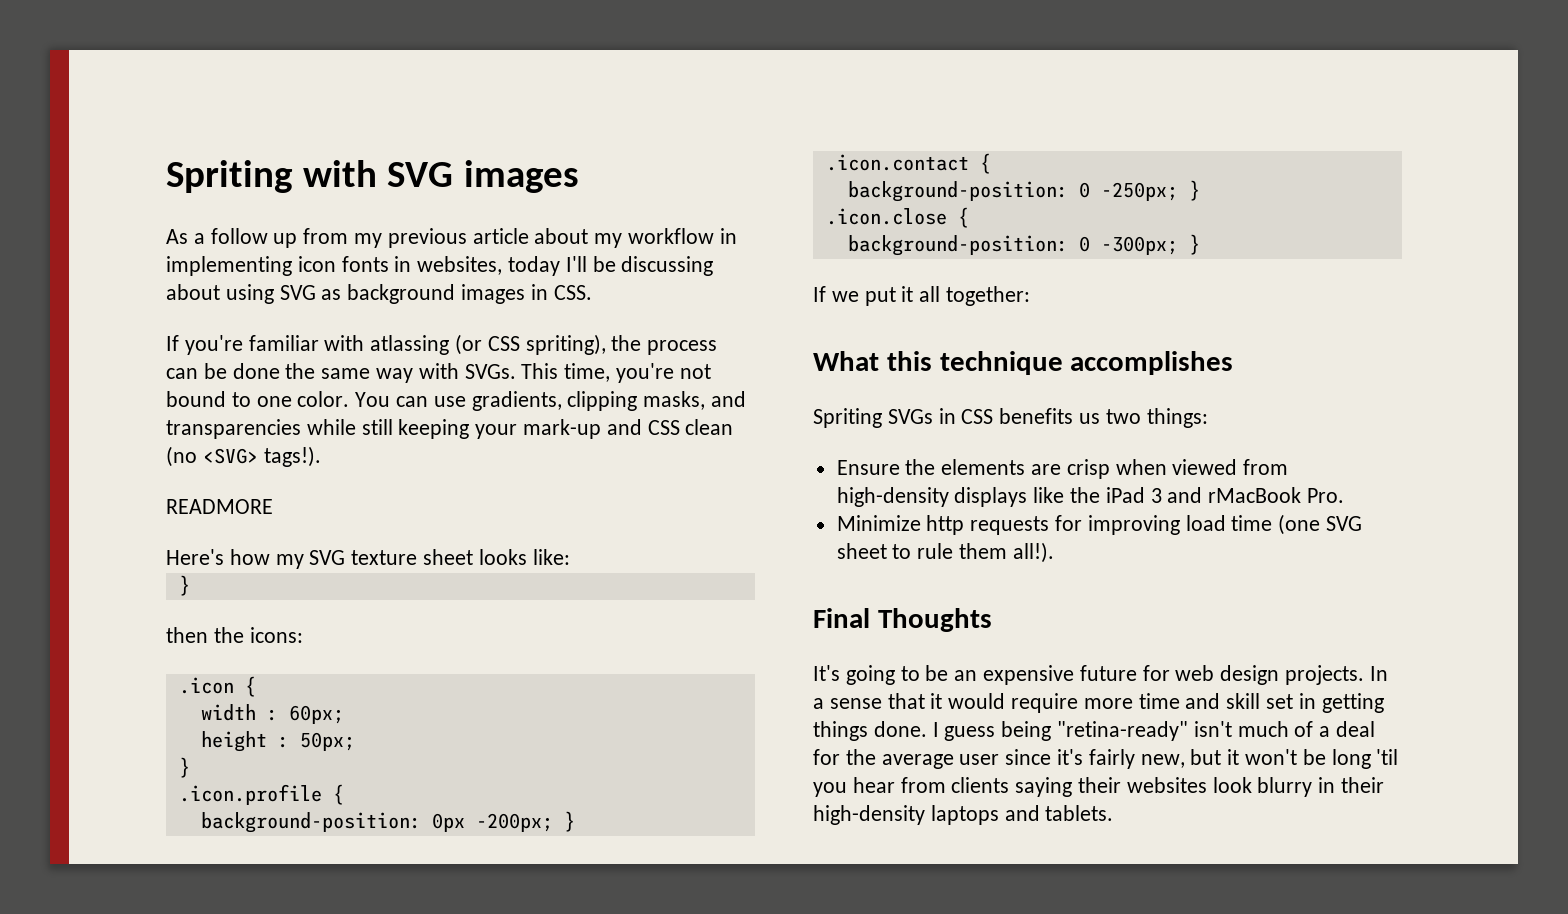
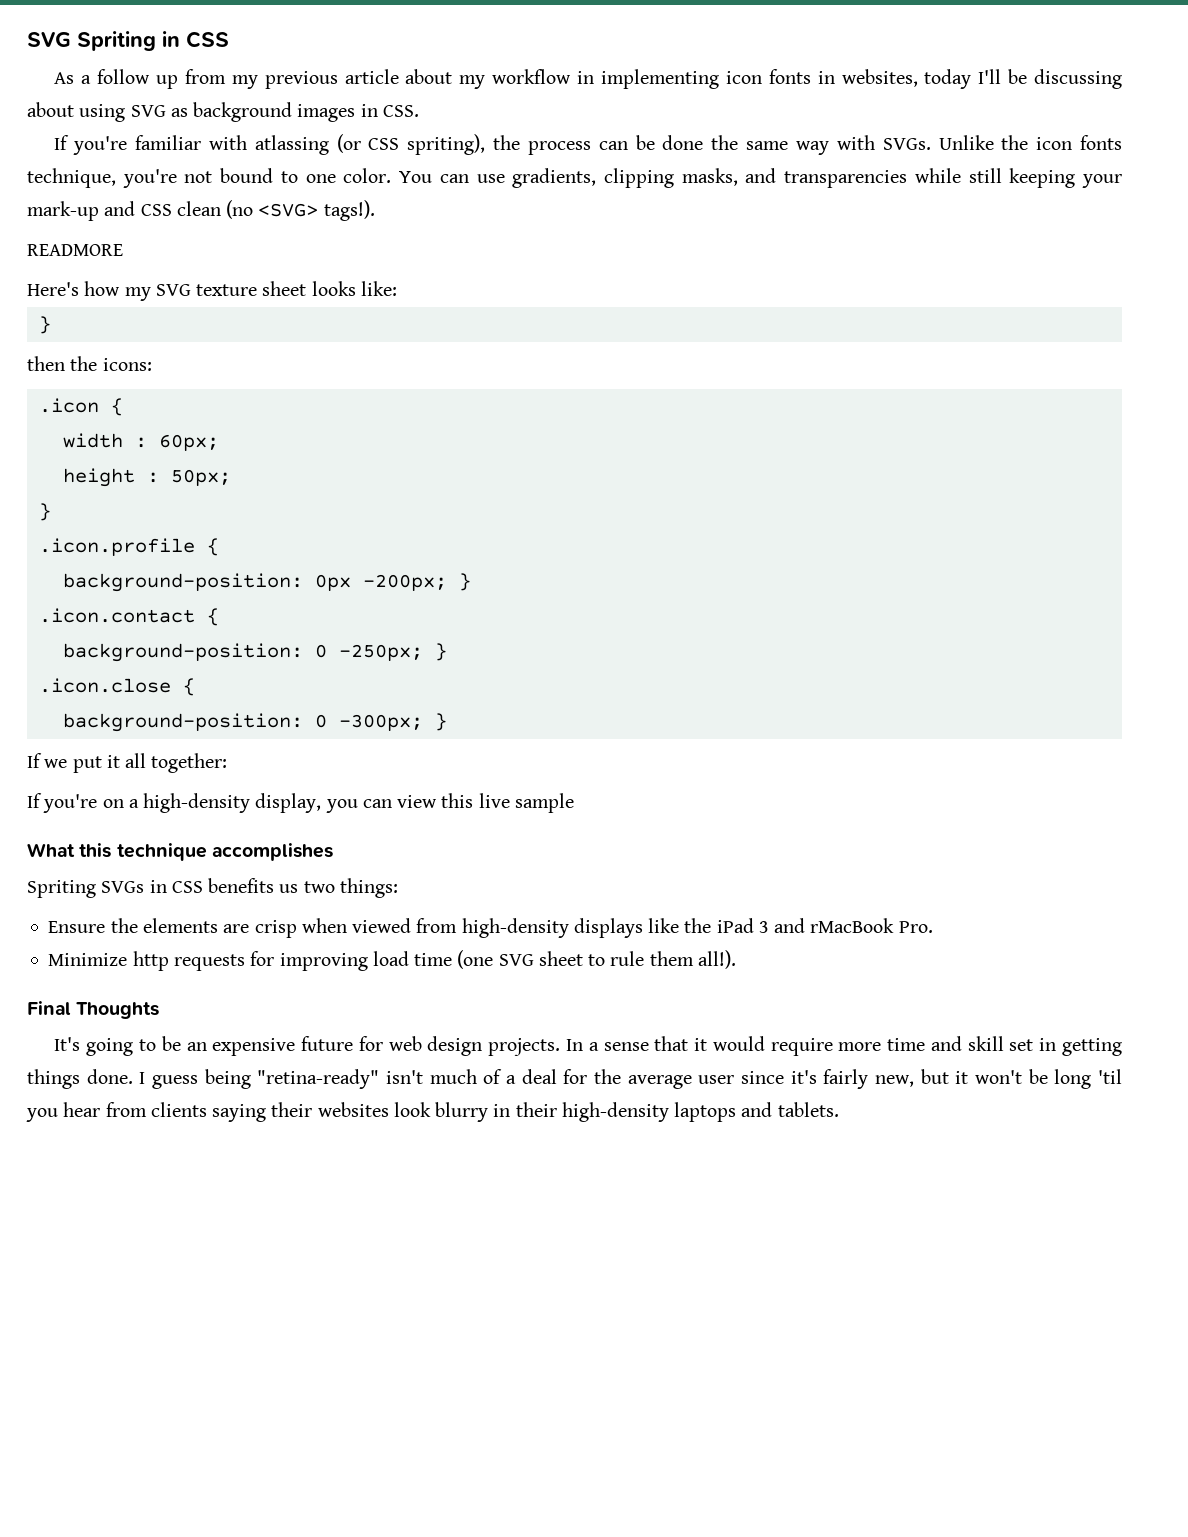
- Spriting with SVG images
+ SVG Spriting in CSS
- This time, you're not bound to one color.
+ Unlike the icon fonts technique, you're not bound to one color.
+ If you're on a high-density display, you can view this live sample

